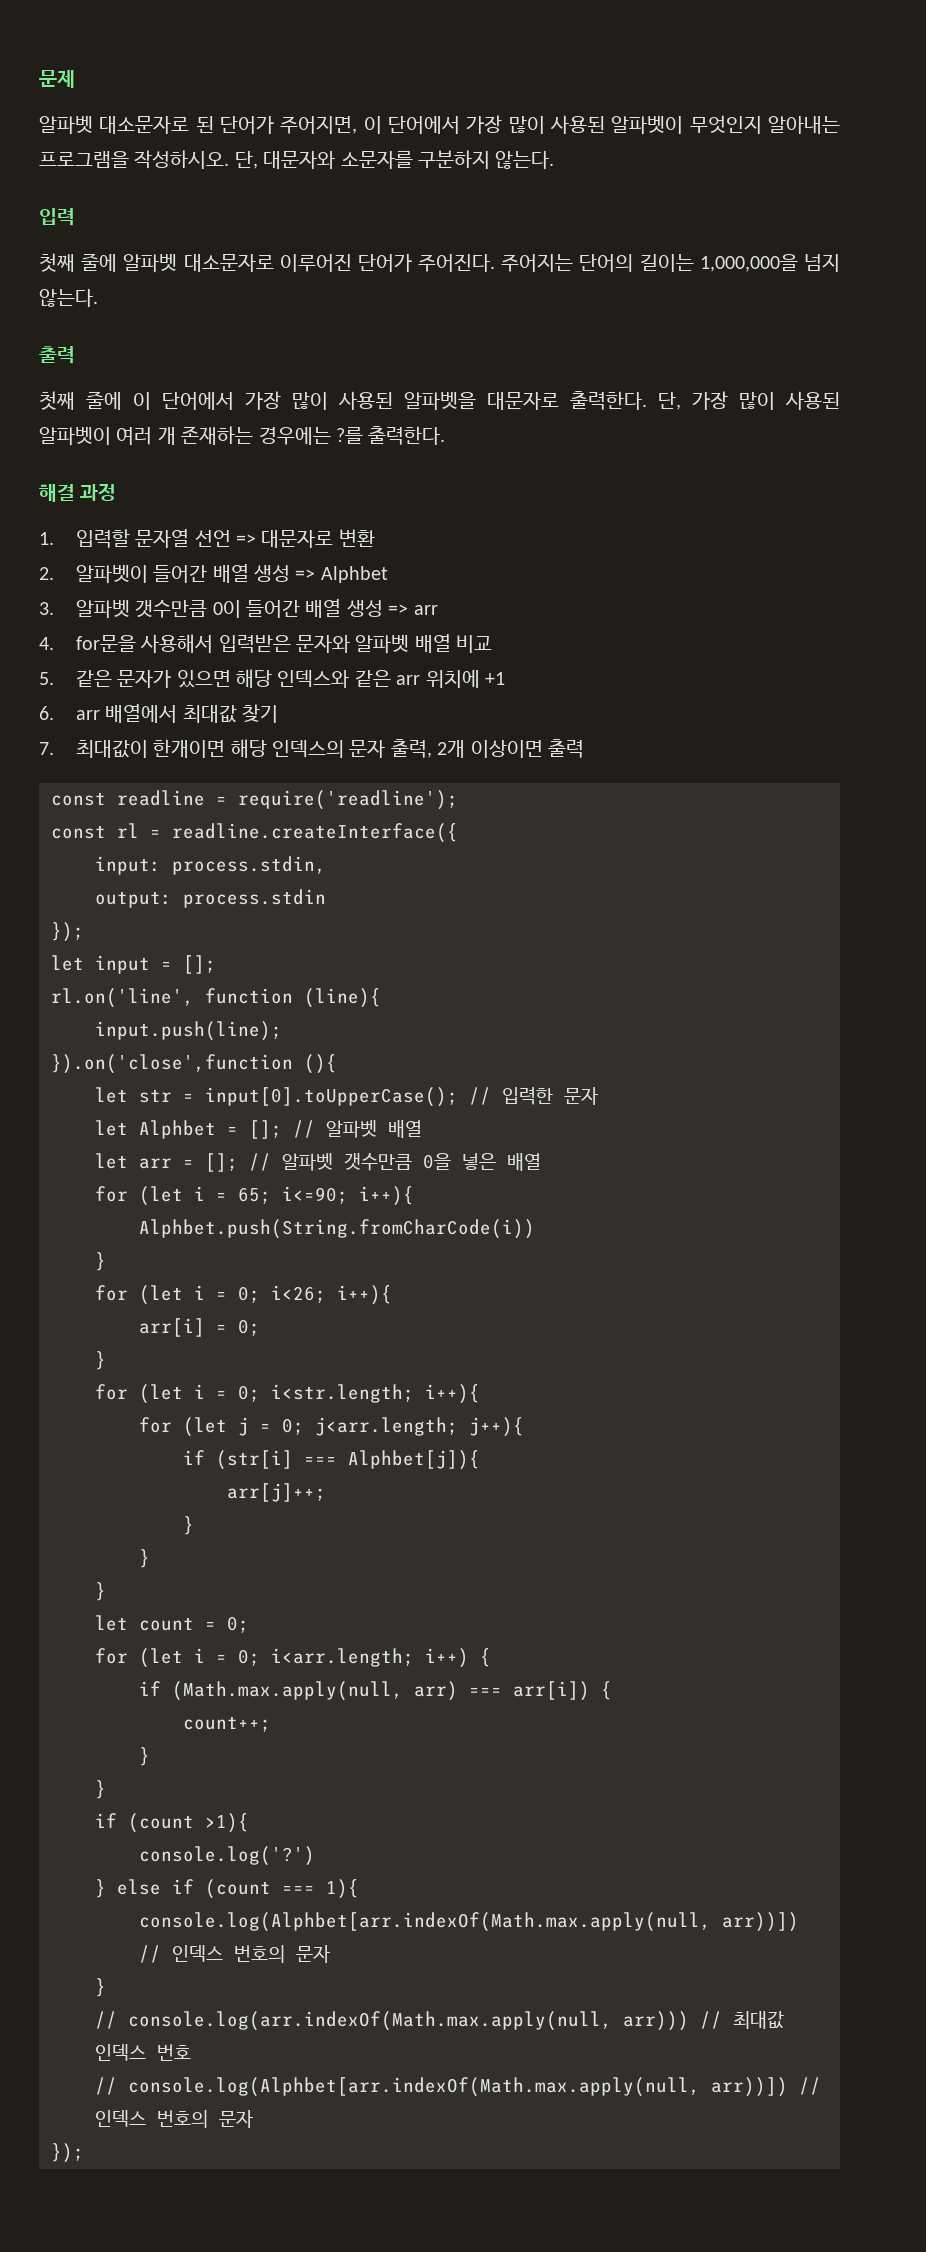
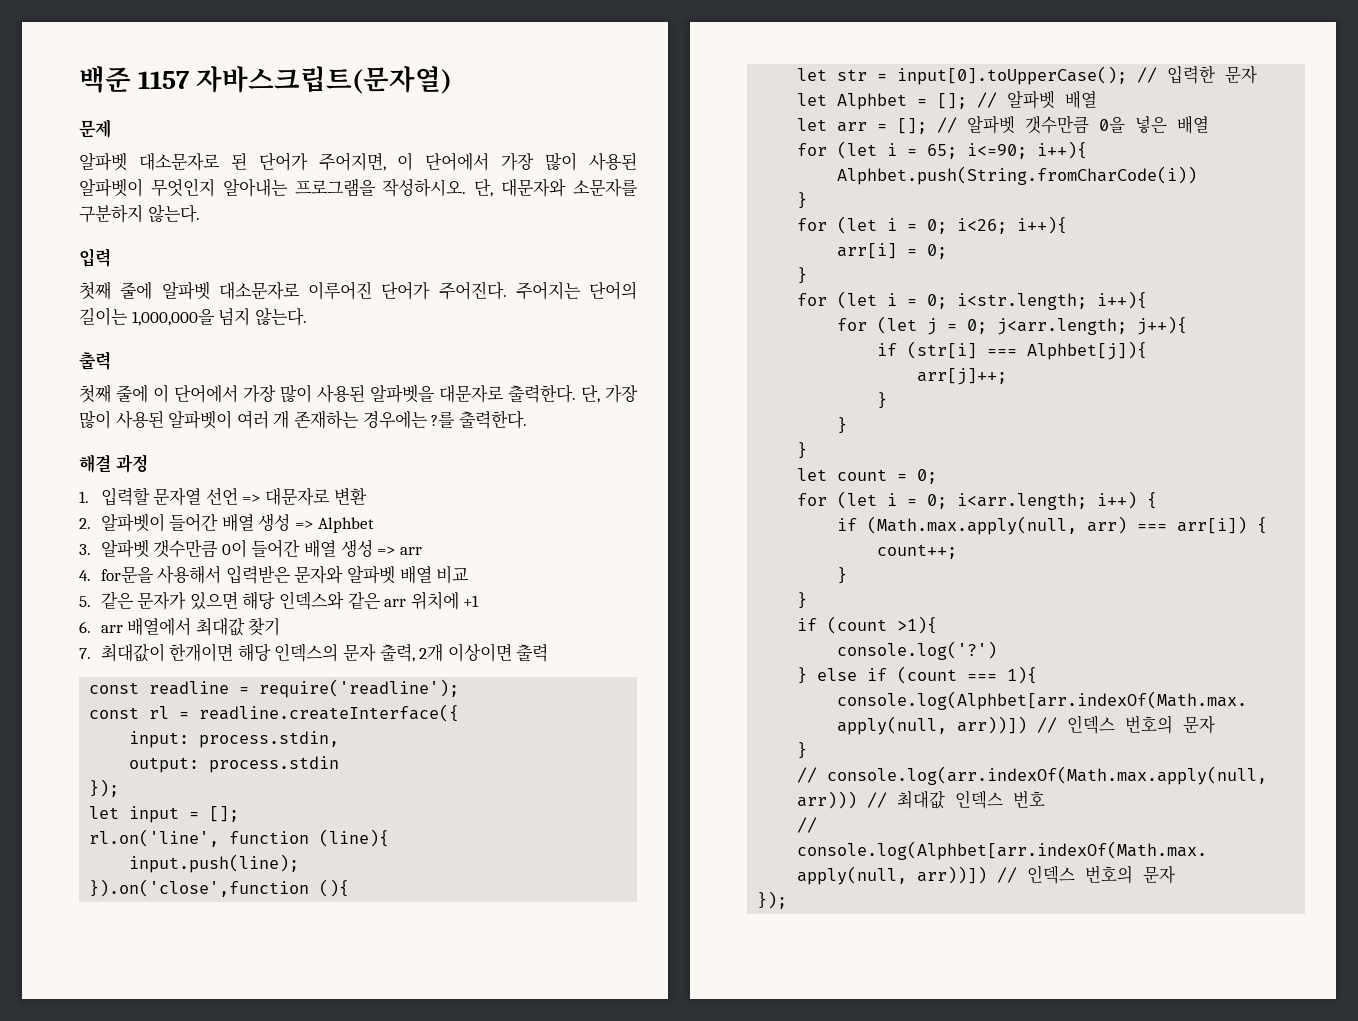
+ 백준 1157 자바스크립트(문자열)

